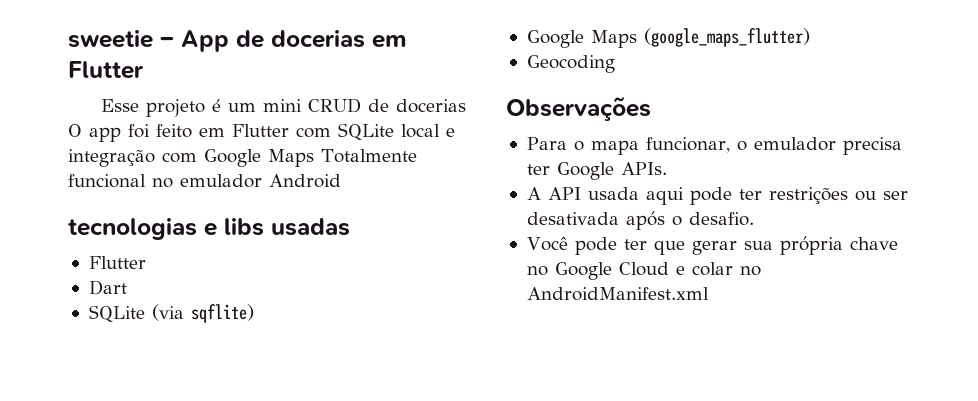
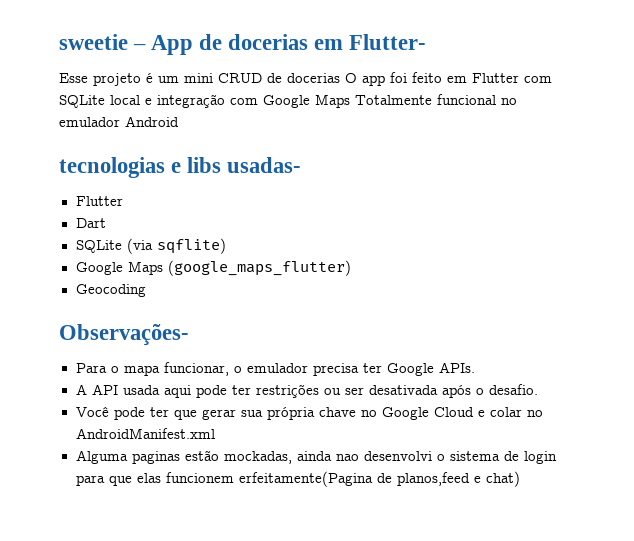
- sweetie – App de docerias em Flutter
+ sweetie – App de docerias em Flutter-
- tecnologias e libs usadas
+ tecnologias e libs usadas-
- Observações
+ Observações-
+ Alguma paginas estão mockadas, ainda nao desenvolvi o sistema de login para que elas funcionem erfeitamente(Pagina de planos,feed e chat)

